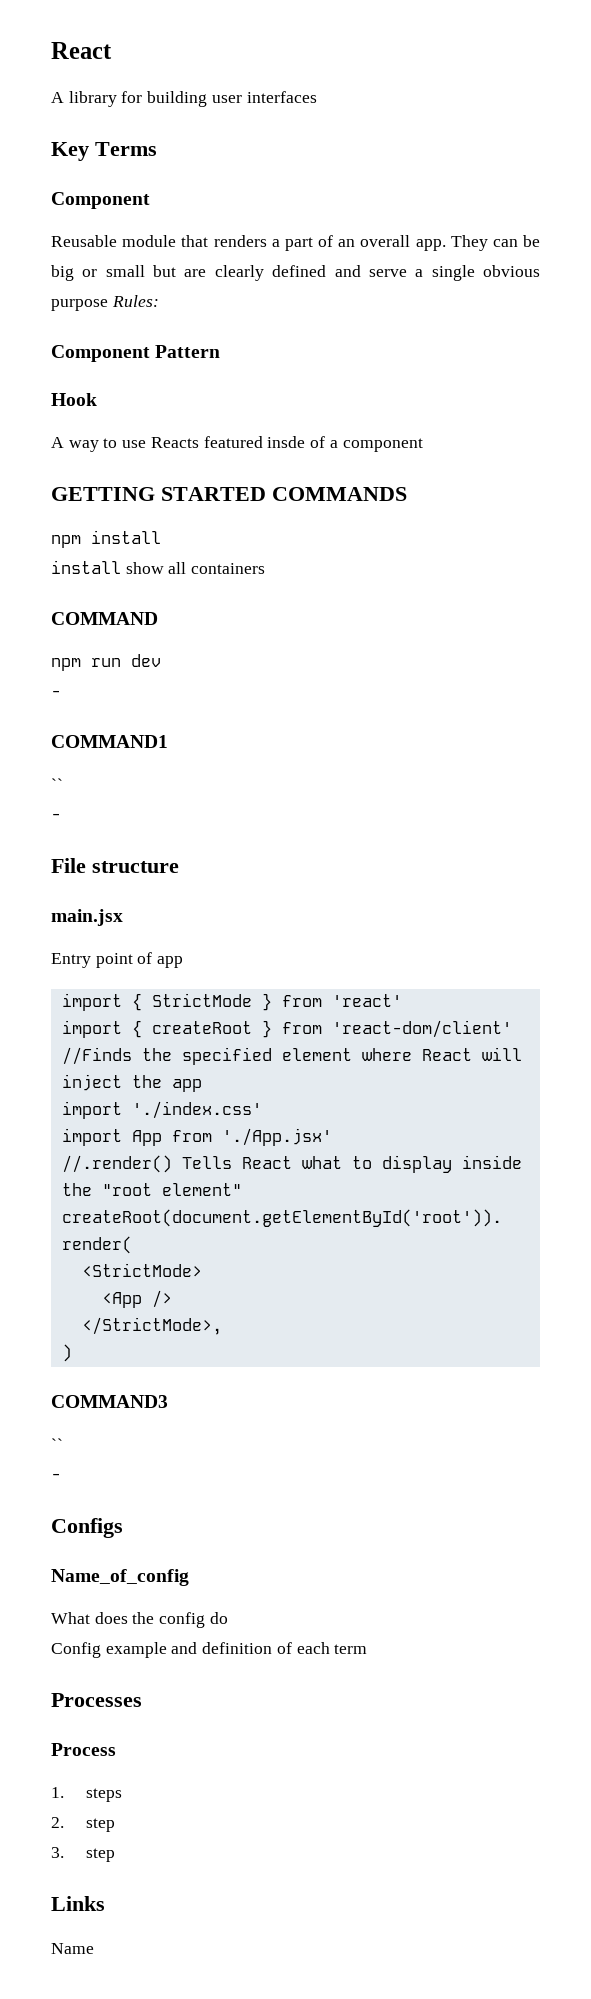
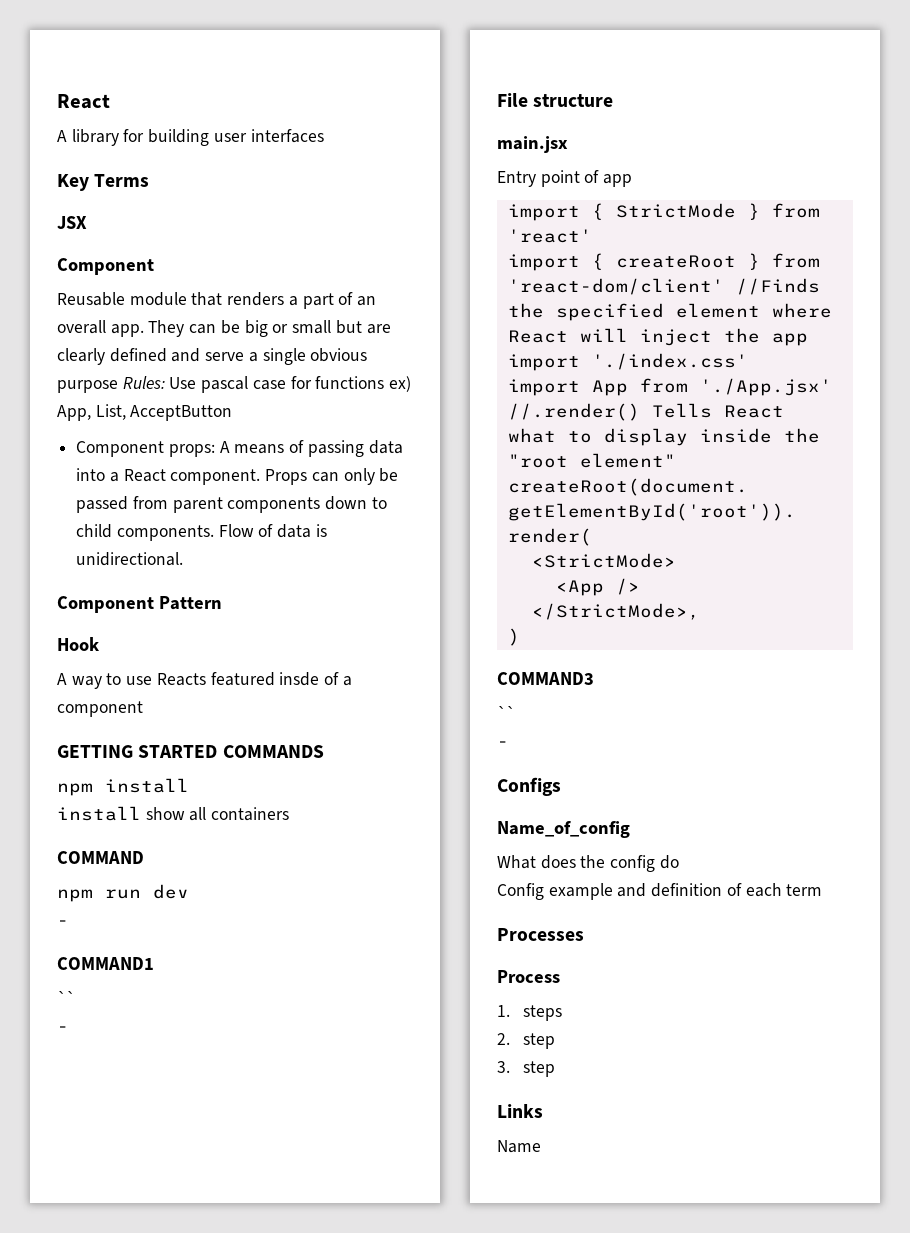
+ JSX
- They can be big or small but are clearly defined and serve a single obvious purpose Rules:
+ They can be big or small but are clearly defined and serve a single obvious purpose Rules: Use pascal case for functions ex) App, List, AcceptButton
+ Component props: A means of passing data into a React component. Props can only be passed from parent components down to child components. Flow of data is unidirectional.

